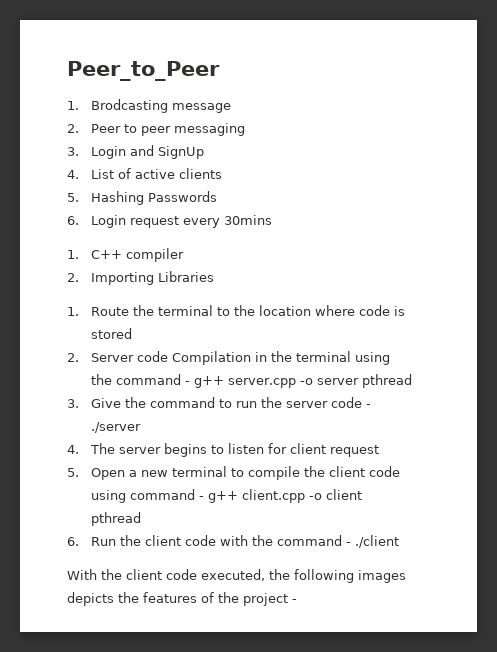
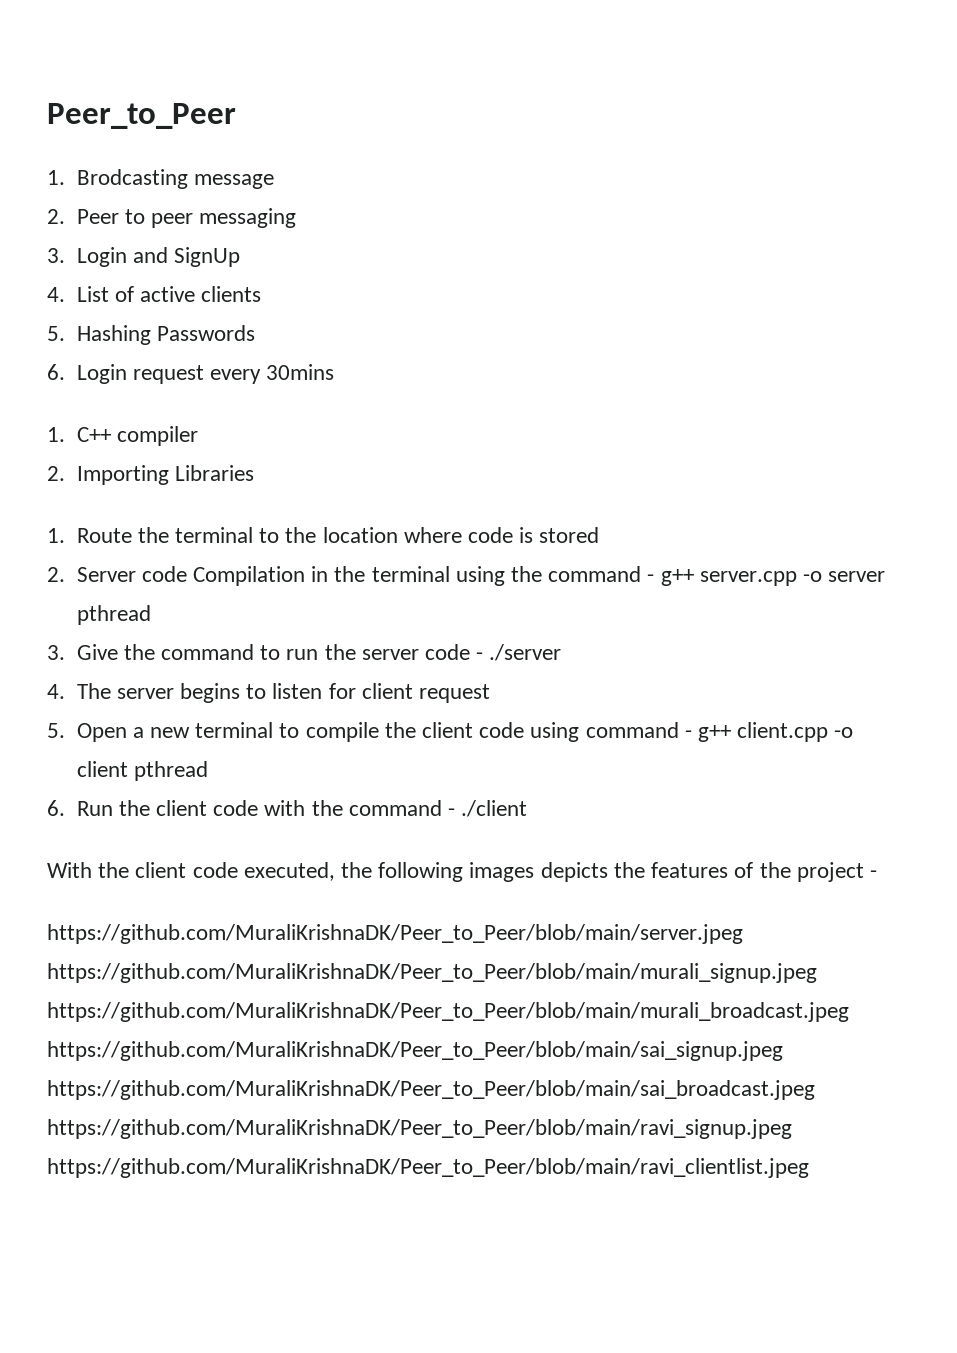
+ https://github.com/MuraliKrishnaDK/Peer_to_Peer/blob/main/server.jpeg https://github.com/MuraliKrishnaDK/Peer_to_Peer/blob/main/murali_signup.jpeg https://github.com/MuraliKrishnaDK/Peer_to_Peer/blob/main/murali_broadcast.jpeg https://github.com/MuraliKrishnaDK/Peer_to_Peer/blob/main/sai_signup.jpeg https://github.com/MuraliKrishnaDK/Peer_to_Peer/blob/main/sai_broadcast.jpeg https://github.com/MuraliKrishnaDK/Peer_to_Peer/blob/main/ravi_signup.jpeg https://github.com/MuraliKrishnaDK/Peer_to_Peer/blob/main/ravi_clientlist.jpeg

